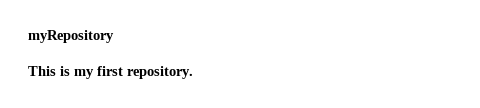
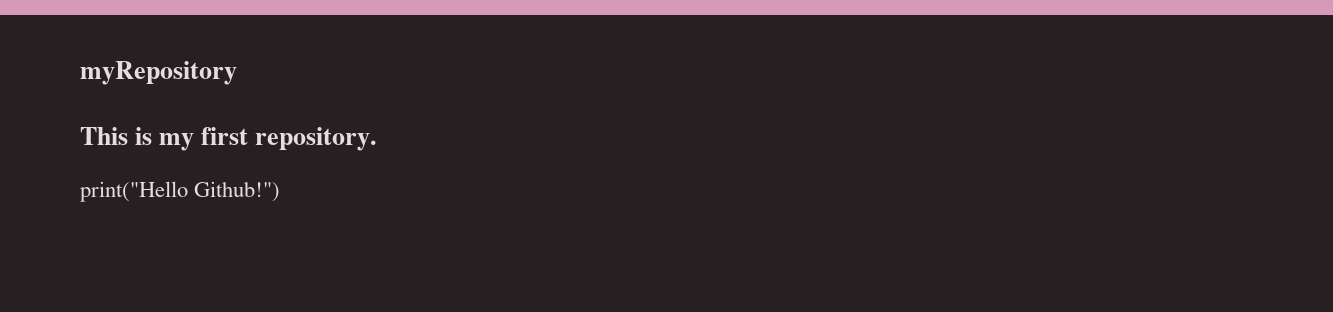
+ print("Hello Github!")

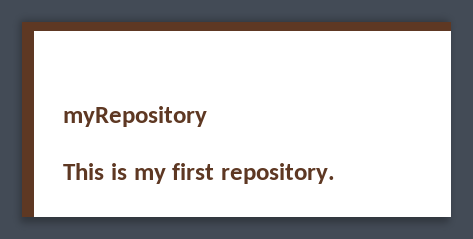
- print("Hello Github!")

